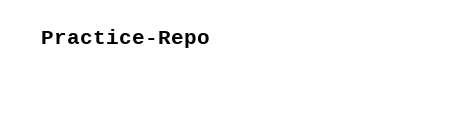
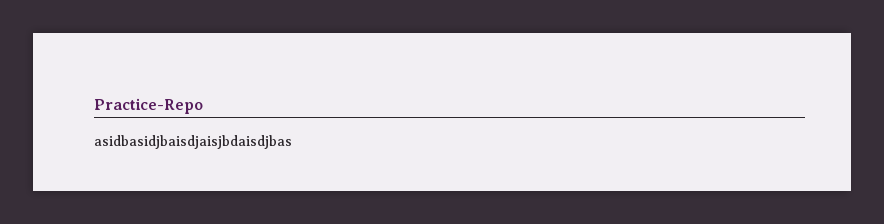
+ asidbasidjbaisdjaisjbdaisdjbas

